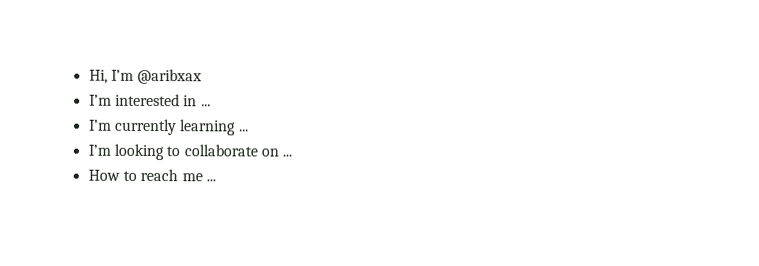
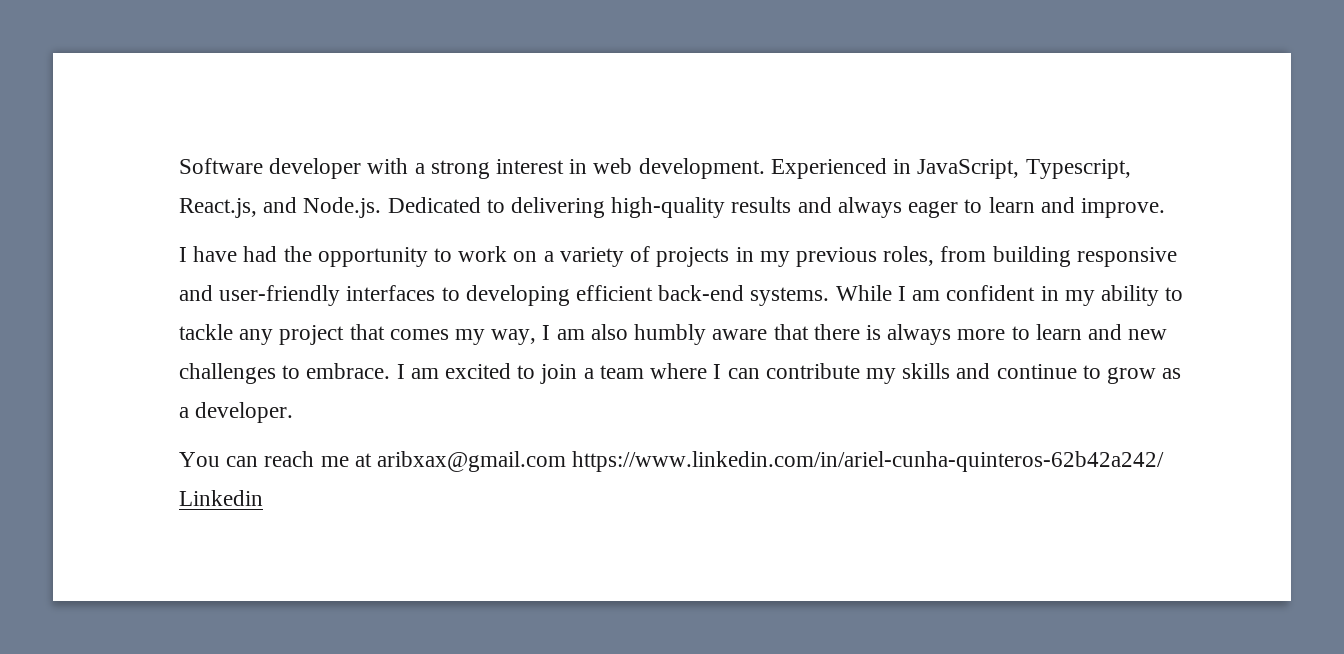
- Hi, I’m @aribxax
- I’m interested in ...
- I’m currently learning ...
- I’m looking to collaborate on ...
- How to reach me ...
+ Software developer with a strong interest in web development. Experienced in JavaScript, Typescript, React.js, and Node.js. Dedicated to delivering high-quality results and always eager to learn and improve.
+ I have had the opportunity to work on a variety of projects in my previous roles, from building responsive and user-friendly interfaces to developing efficient back-end systems. While I am confident in my ability to tackle any project that comes my way, I am also humbly aware that there is always more to learn and new challenges to embrace. I am excited to join a team where I can contribute my skills and continue to grow as a developer.
+ You can reach me at aribxax@gmail.com https://www.linkedin.com/in/ariel-cunha-quinteros-62b42a242/ Linkedin

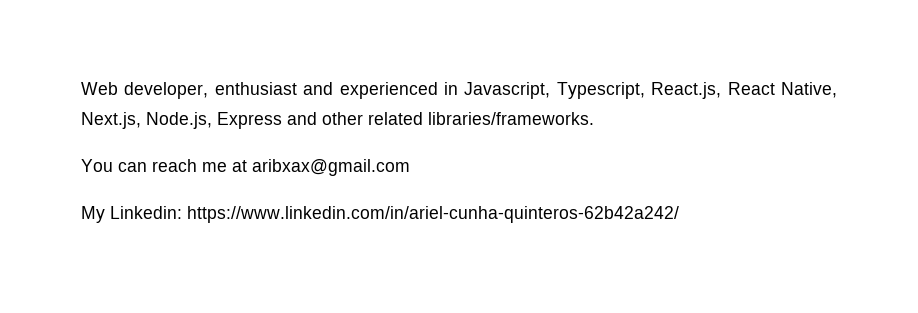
- Software developer with a strong interest in web development. Experienced in JavaScript, Typescript, React.js, and Node.js. Dedicated to delivering high-quality results and always eager to learn and improve.
- I have had the opportunity to work on a variety of projects in my previous roles, from building responsive and user-friendly interfaces to developing efficient back-end systems. While I am confident in my ability to tackle any project that comes my way, I am also humbly aware that there is always more to learn and new challenges to embrace. I am excited to join a team where I can contribute my skills and continue to grow as a developer.
+ Web developer, enthusiast and experienced in Javascript, Typescript, React.js, React Native, Next.js, Node.js, Express and other related libraries/frameworks.
- You can reach me at aribxax@gmail.com https://www.linkedin.com/in/ariel-cunha-quinteros-62b42a242/ Linkedin
+ You can reach me at aribxax@gmail.com
+ My Linkedin: https://www.linkedin.com/in/ariel-cunha-quinteros-62b42a242/

